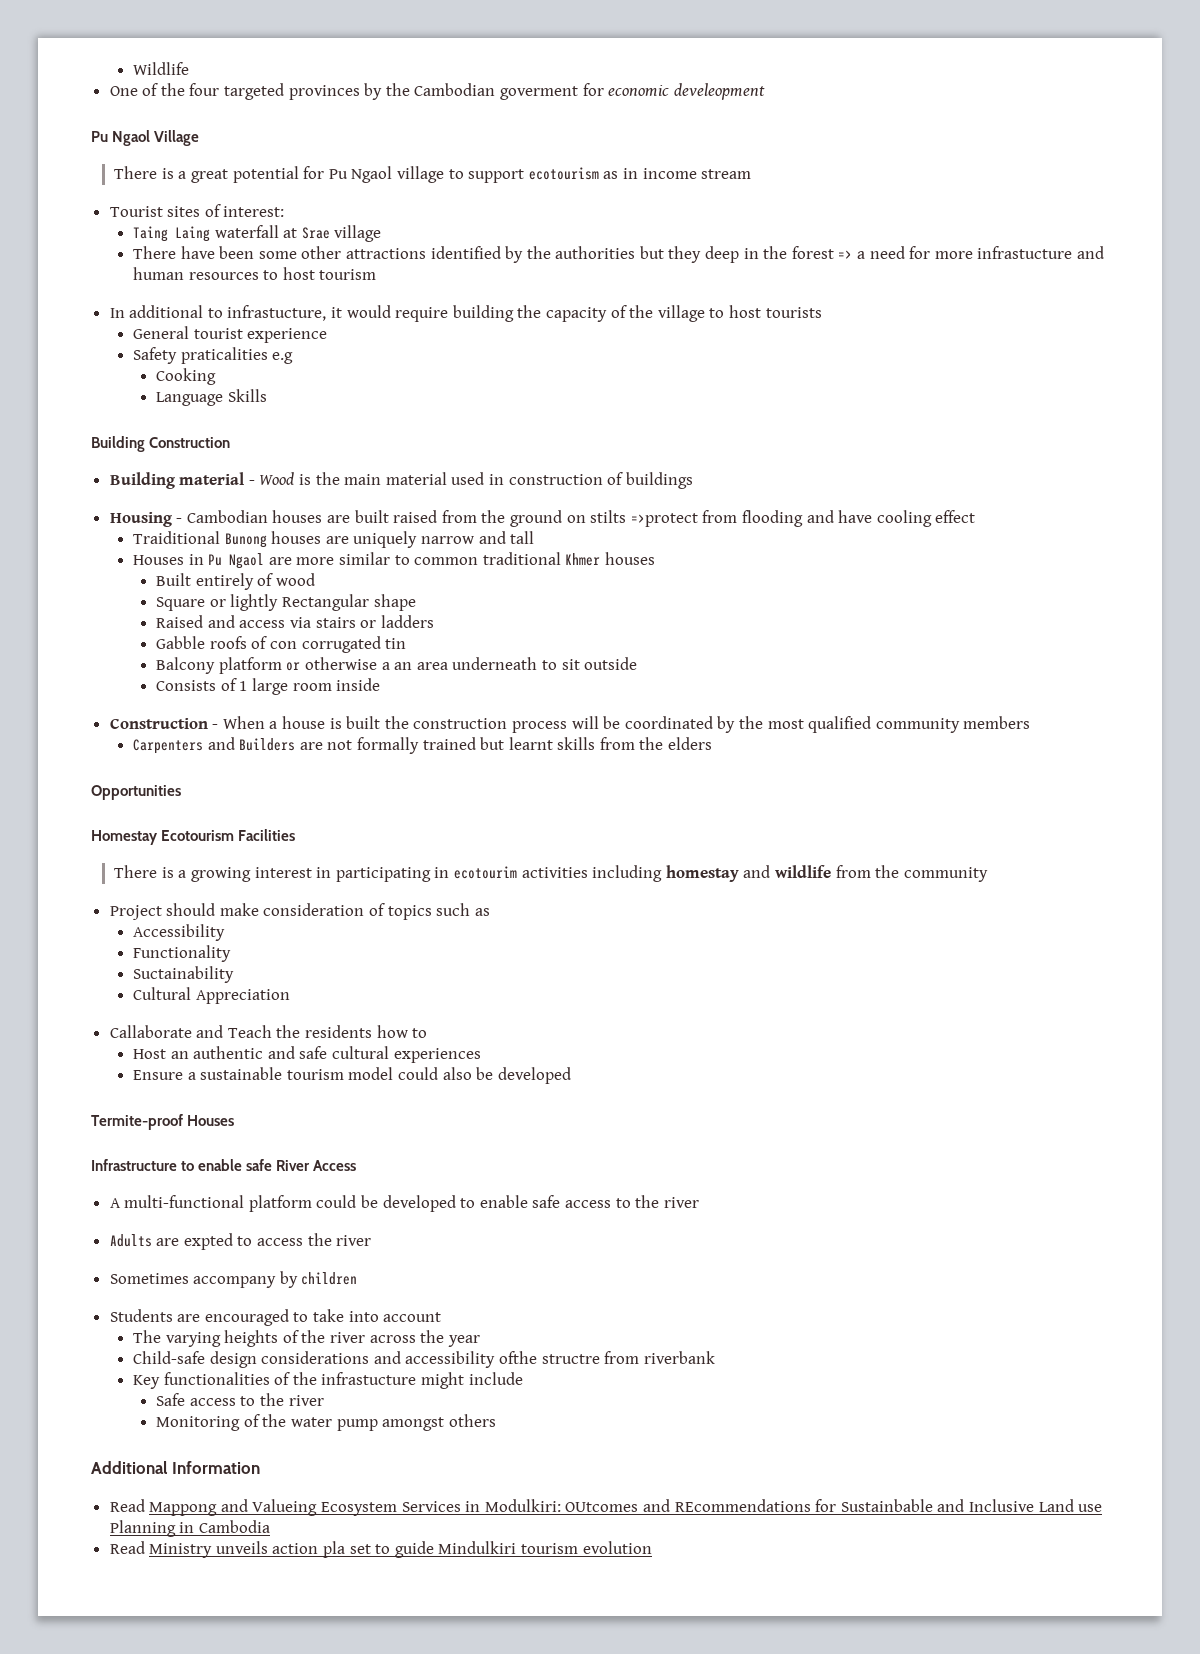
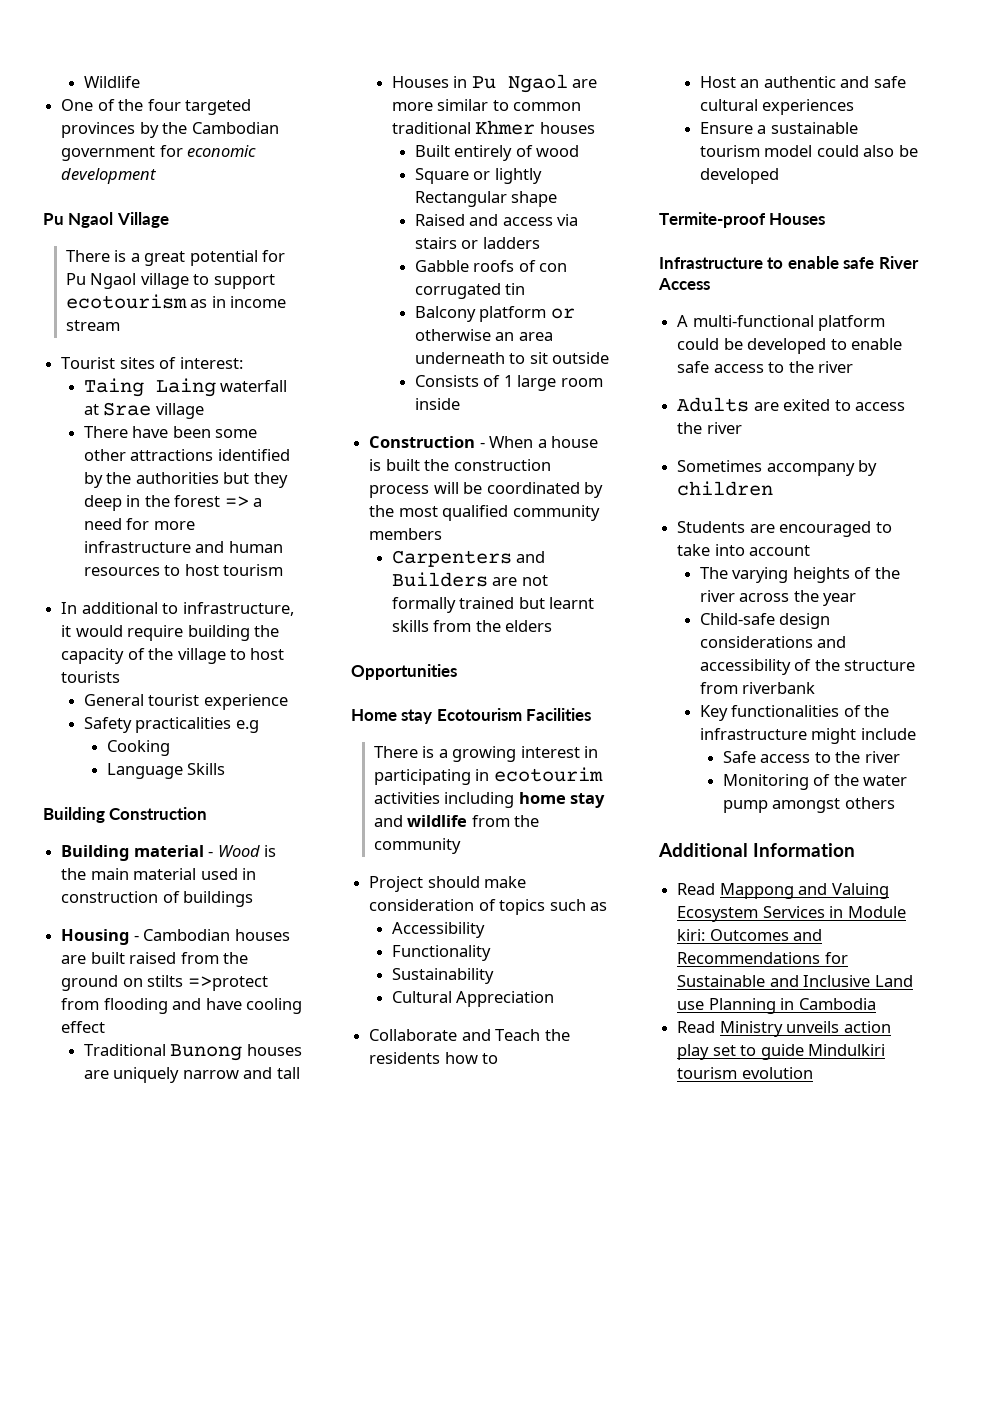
- One of the four targeted provinces by the Cambodian goverment for economic develeopment
+ One of the four targeted provinces by the Cambodian government for economic development
- There have been some other attractions identified by the authorities but they deep in the forest => a need for more infrastucture and human resources to host tourism
+ There have been some other attractions identified by the authorities but they deep in the forest => a need for more infrastructure and human resources to host tourism
- In additional to infrastucture, it would require building the capacity of the village to host tourists
+ In additional to infrastructure, it would require building the capacity of the village to host tourists
- Safety praticalities e.g
+ Safety practicalities e.g
- Traiditional Bunong houses are uniquely narrow and tall
+ Traditional Bunong houses are uniquely narrow and tall
- Balcony platform or otherwise a an area underneath to sit outside
+ Balcony platform or otherwise an area underneath to sit outside
- Homestay Ecotourism Facilities
+ Home stay Ecotourism Facilities
- There is a growing interest in participating in ecotourim activities including homestay and wildlife from the community
+ There is a growing interest in participating in ecotourim activities including home stay and wildlife from the community
- Suctainability
+ Sustainability
- Callaborate and Teach the residents how to
+ Collaborate and Teach the residents how to
- Adults are expted to access the river
+ Adults are exited to access the river
- Child-safe design considerations and accessibility ofthe structre from riverbank
+ Child-safe design considerations and accessibility of the structure from riverbank
- Key functionalities of the infrastucture might include
+ Key functionalities of the infrastructure might include
- Read Mappong and Valueing Ecosystem Services in Modulkiri: OUtcomes and REcommendations for Sustainbable and Inclusive Land use Planning in Cambodia
+ Read Mappong and Valuing Ecosystem Services in Module kiri: Outcomes and Recommendations for Sustainable and Inclusive Land use Planning in Cambodia
- Read Ministry unveils action pla set to guide Mindulkiri tourism evolution
+ Read Ministry unveils action play set to guide Mindulkiri tourism evolution

